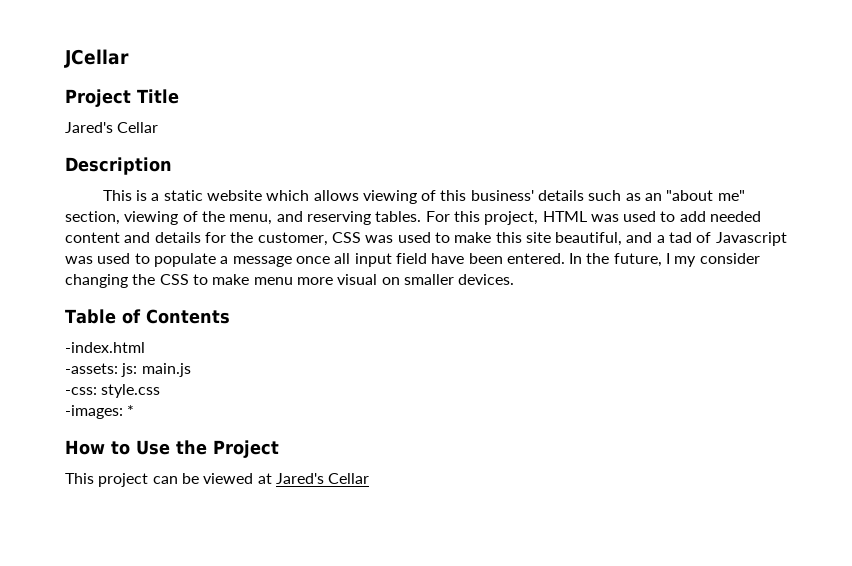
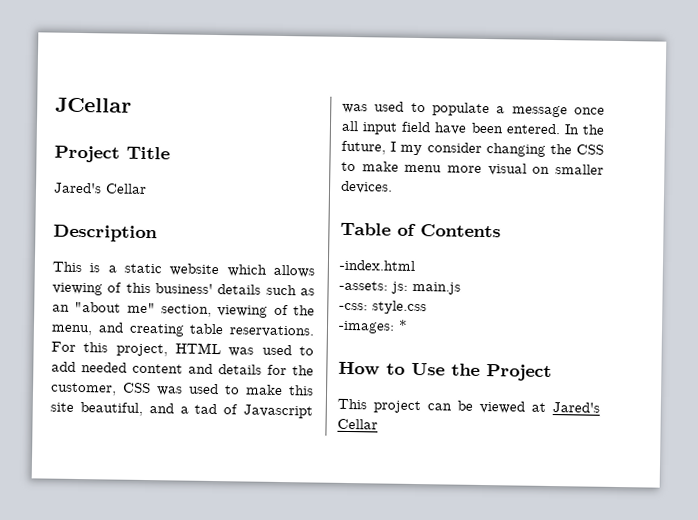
- This is a static website which allows viewing of this business' details such as an "about me" section, viewing of the menu, and reserving tables.
+ This is a static website which allows viewing of this business' details such as an "about me" section, viewing of the menu, and creating table reservations.

